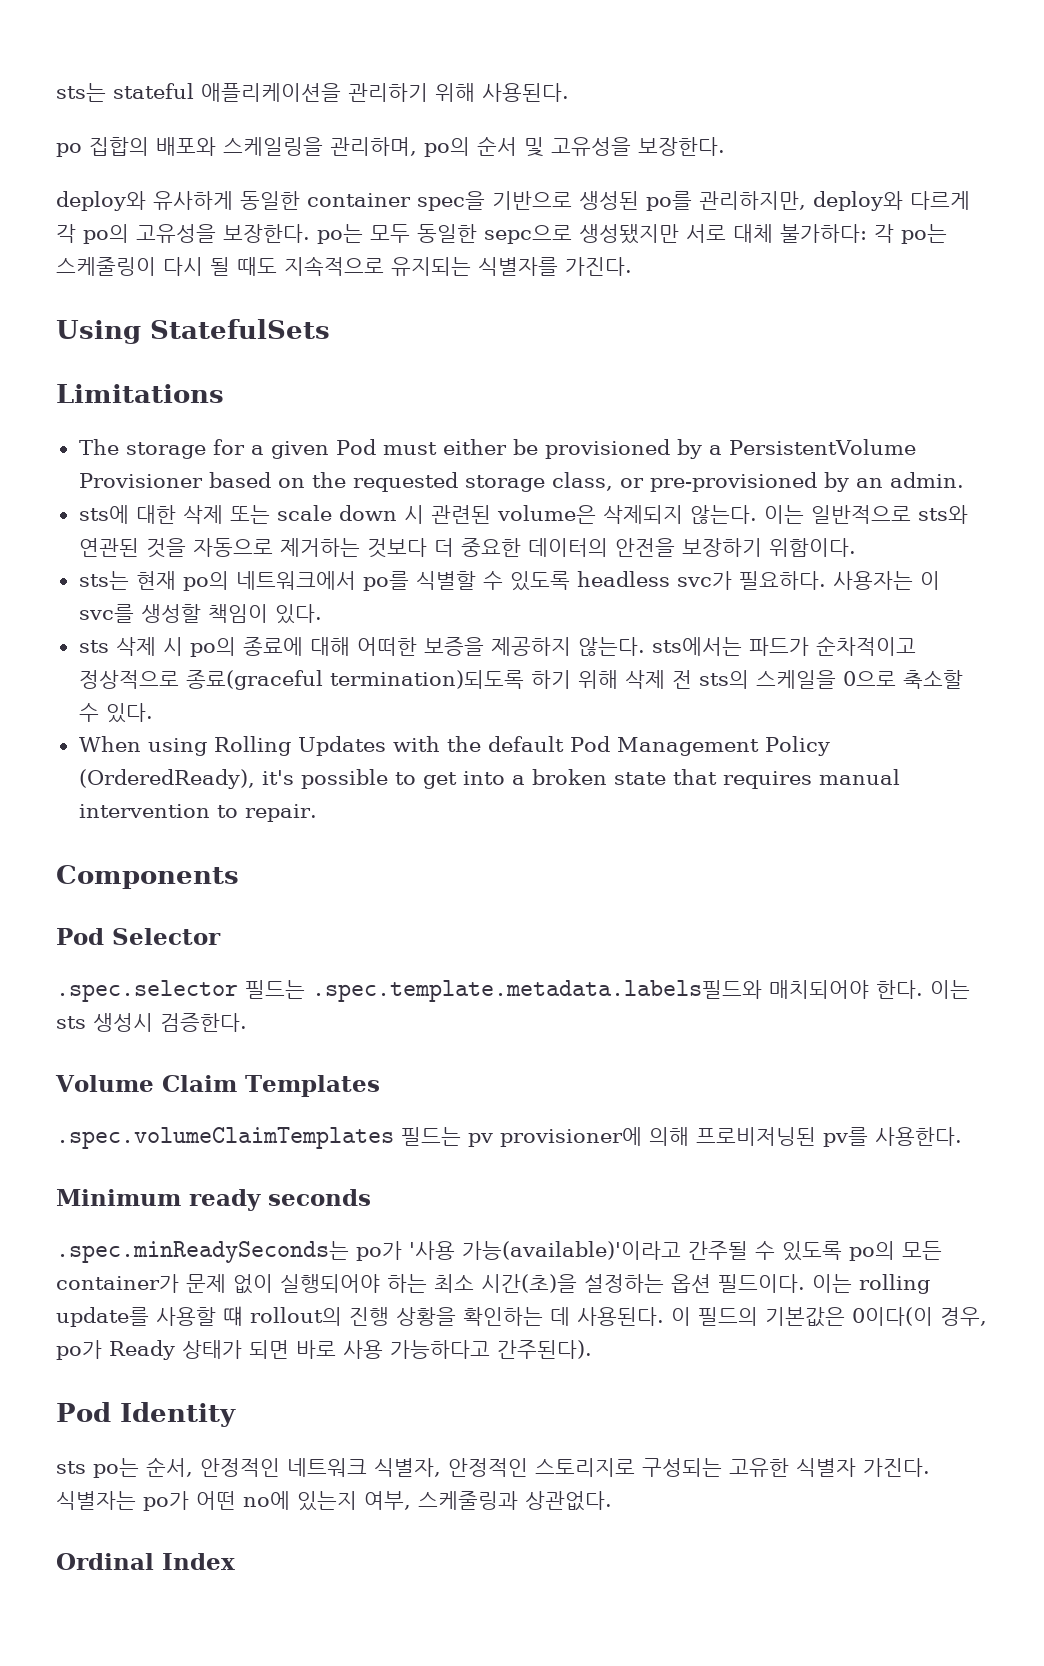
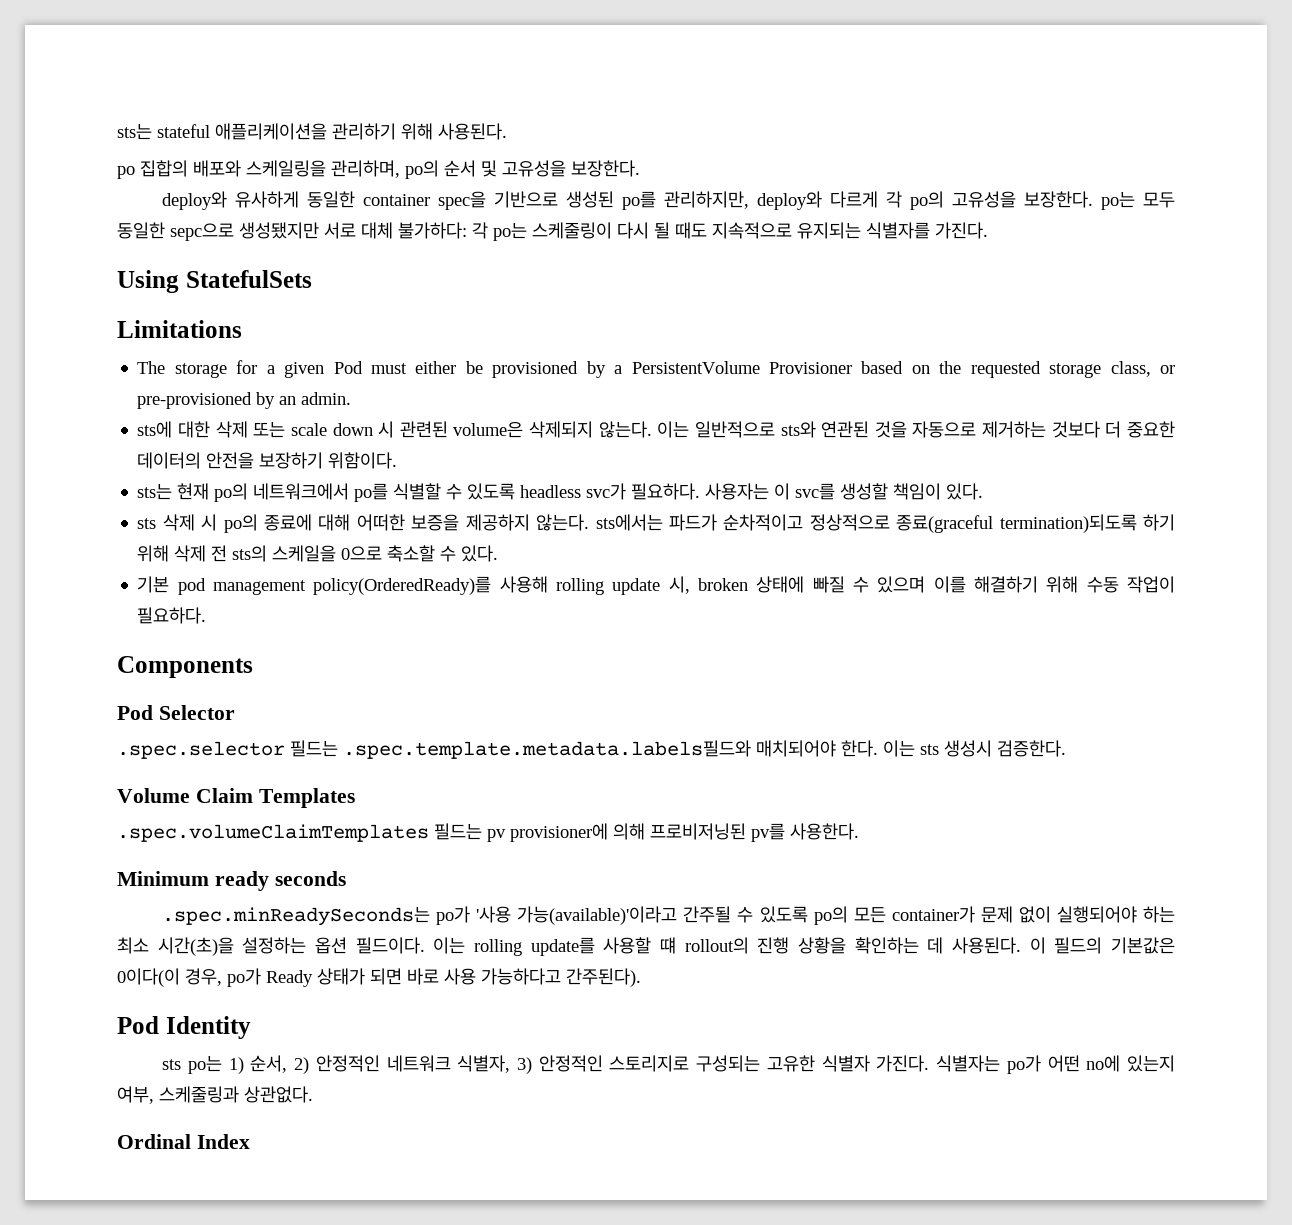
- When using Rolling Updates with the default Pod Management Policy (OrderedReady), it's possible to get into a broken state that requires manual intervention to repair.
+ 기본 pod management policy(OrderedReady)를 사용해 rolling update 시, broken 상태에 빠질 수 있으며 이를 해결하기 위해 수동 작업이 필요하다.
- sts po는 순서, 안정적인 네트워크 식별자, 안정적인 스토리지로 구성되는 고유한 식별자 가진다.
+ sts po는 1) 순서, 2) 안정적인 네트워크 식별자, 3) 안정적인 스토리지로 구성되는 고유한 식별자 가진다.

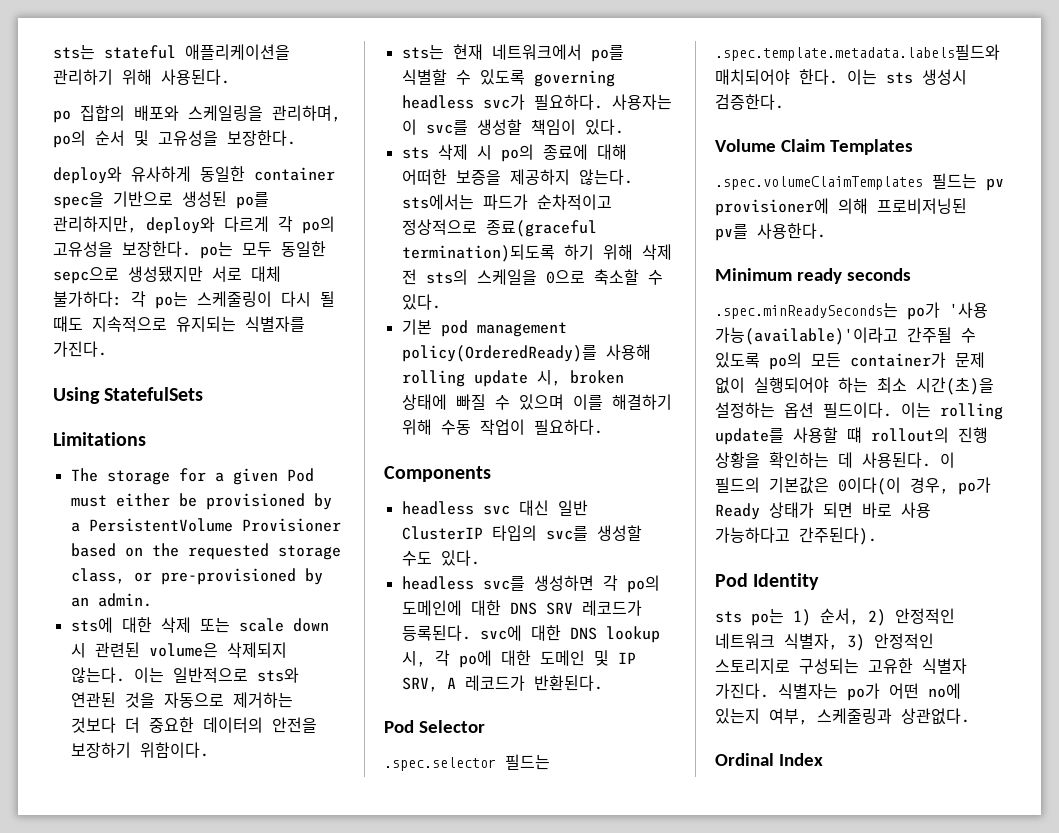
- sts는 현재 po의 네트워크에서 po를 식별할 수 있도록 headless svc가 필요하다.
+ sts는 현재 네트워크에서 po를 식별할 수 있도록 governing headless svc가 필요하다.
+ headless svc 대신 일반 ClusterIP 타입의 svc를 생성할 수도 있다.
+ headless svc를 생성하면 각 po의 도메인에 대한 DNS SRV 레코드가 등록된다. svc에 대한 DNS lookup 시, 각 po에 대한 도메인 및 IP SRV, A 레코드가 반환된다.

